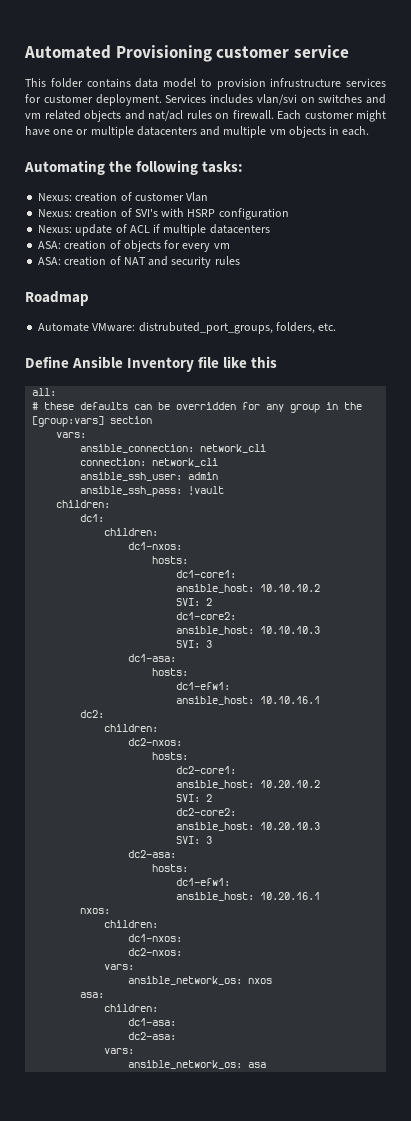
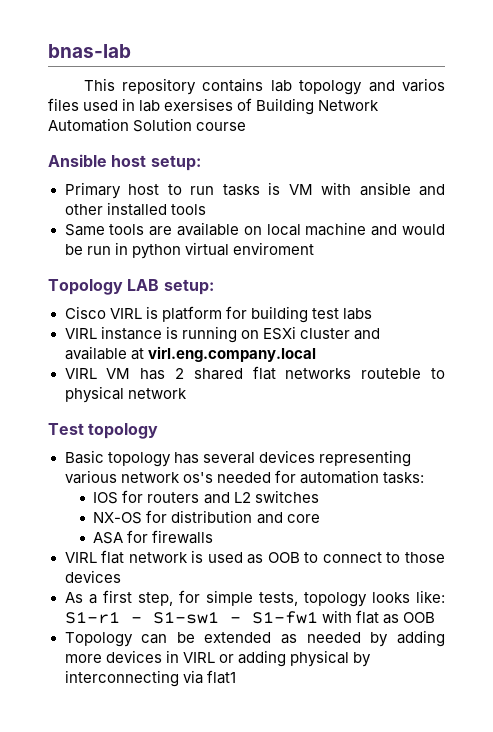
- Automated Provisioning customer service
- This folder contains data model to provision infrustructure services for customer deployment. Services includes vlan/svi on switches and vm related objects and nat/acl rules on firewall. Each customer might have one or multiple datacenters and multiple vm objects in each.
- Automating the following tasks:
- Nexus: creation of customer Vlan
- Nexus: creation of SVI's with HSRP configuration
- Nexus: update of ACL if multiple datacenters
- ASA: creation of objects for every vm
- ASA: creation of NAT and security rules
- Roadmap
- Automate VMware: distrubuted_port_groups, folders, etc.
- Define Ansible Inventory file like this
- all:
- # these defaults can be overridden for any group in the [group:vars] section
- vars:
- ansible_connection: network_cli
- connection: network_cli
- ansible_ssh_user: admin
- ansible_ssh_pass: !vault
- children:
- dc1:
- children:
- dc1-nxos:
- hosts:
- dc1-core1:
- ansible_host: 10.10.10.2
- SVI: 2
- dc1-core2:
- ansible_host: 10.10.10.3
- SVI: 3
- dc1-asa:
- hosts:
- dc1-efw1:
- ansible_host: 10.10.16.1
- dc2:
- children:
- dc2-nxos:
- hosts:
- dc2-core1:
- ansible_host: 10.20.10.2
- SVI: 2
- dc2-core2:
- ansible_host: 10.20.10.3
- SVI: 3
- dc2-asa:
- hosts:
- dc1-efw1:
- ansible_host: 10.20.16.1
- nxos:
- children:
- dc1-nxos:
- dc2-nxos:
- vars:
- ansible_network_os: nxos
- asa:
- children:
- dc1-asa:
- dc2-asa:
- vars:
- ansible_network_os: asa
+ bnas-lab
+ This repository contains lab topology and varios files used in lab exersises of Building Network Automation Solution course
+ Ansible host setup:
+ Primary host to run tasks is VM with ansible and other installed tools
+ Same tools are available on local machine and would be run in python virtual enviroment
+ Topology LAB setup:
+ Cisco VIRL is platform for building test labs
+ VIRL instance is running on ESXi cluster and available at virl.eng.company.local
+ VIRL VM has 2 shared flat networks routeble to physical network
+ Test topology
+ Basic topology has several devices representing various network os's needed for automation tasks:
+ IOS for routers and L2 switches
+ NX-OS for distribution and core
+ ASA for firewalls
+ VIRL flat network is used as OOB to connect to those devices
+ As a first step, for simple tests, topology looks like: S1-r1 - S1-sw1 - S1-fw1 with flat as OOB
+ Topology can be extended as needed by adding more devices in VIRL or adding physical by interconnecting via flat1

